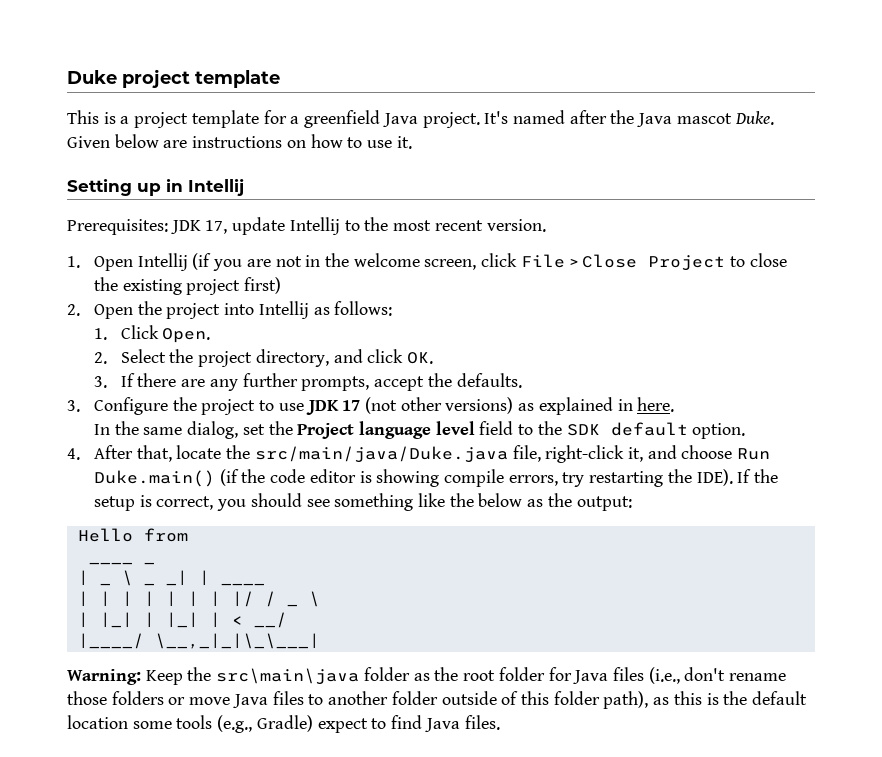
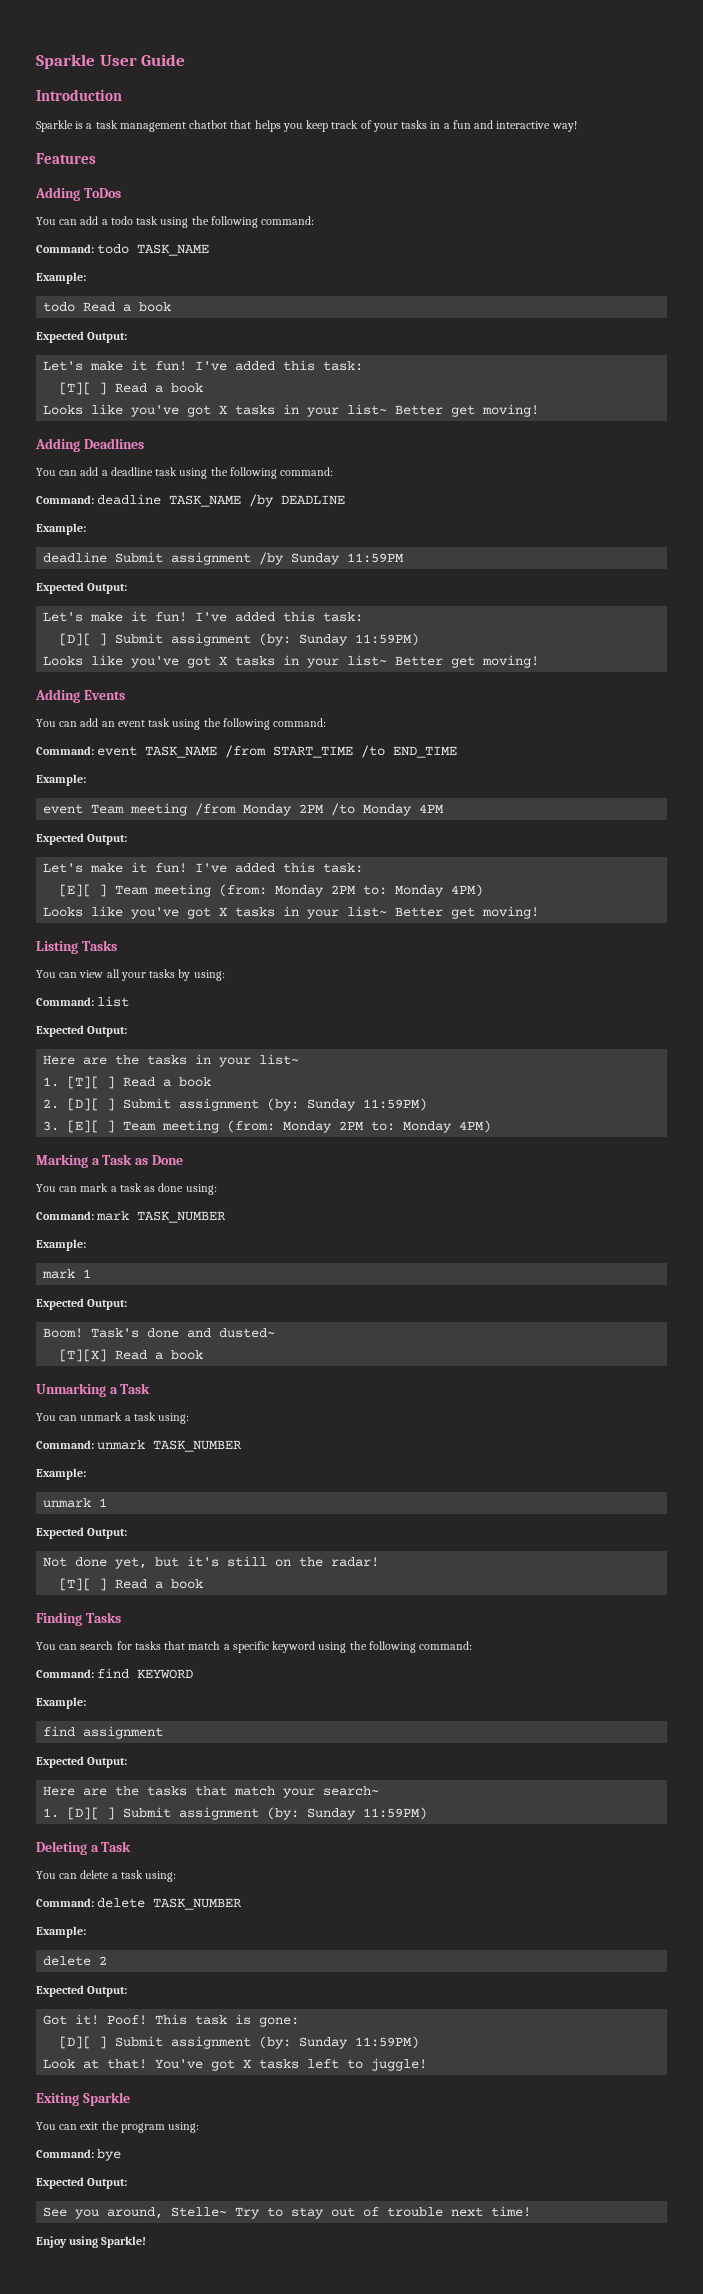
- Duke project template
- This is a project template for a greenfield Java project. It's named after the Java mascot Duke. Given below are instructions on how to use it.
- Setting up in Intellij
- Prerequisites: JDK 17, update Intellij to the most recent version.
- 1. Open Intellij (if you are not in the welcome screen, click File > Close Project to close the existing project first)
- 2. Open the project into Intellij as follows:
- 1. Click Open.
- 2. Select the project directory, and click OK.
- 3. If there are any further prompts, accept the defaults.
- 3. Configure the project to use JDK 17 (not other versions) as explained in here.
- In the same dialog, set the Project language level field to the SDK default option.
- 4. After that, locate the src/main/java/Duke.java file, right-click it, and choose Run Duke.main() (if the code editor is showing compile errors, try restarting the IDE). If the setup is correct, you should see something like the below as the output:
- Hello from
- ____ _
- | _ \ _ _| | ____
- | | | | | | | |/ / _ \
- | |_| | |_| | < __/
- |____/ \__,_|_|\_\___|
- Warning: Keep the src\main\java folder as the root folder for Java files (i.e., don't rename those folders or move Java files to another folder outside of this folder path), as this is the default location some tools (e.g., Gradle) expect to find Java files.
+ Sparkle User Guide
+ Introduction
+ Sparkle is a task management chatbot that helps you keep track of your tasks in a fun and interactive way!
+ Features
+ Adding ToDos
+ You can add a todo task using the following command:
+ Command: todo TASK_NAME
+ Example:
+ todo Read a book
+ Expected Output:
+ Let's make it fun! I've added this task:
+ [T][ ] Read a book
+ Looks like you've got X tasks in your list~ Better get moving!
+ Adding Deadlines
+ You can add a deadline task using the following command:
+ Command: deadline TASK_NAME /by DEADLINE
+ Example:
+ deadline Submit assignment /by Sunday 11:59PM
+ Expected Output:
+ Let's make it fun! I've added this task:
+ [D][ ] Submit assignment (by: Sunday 11:59PM)
+ Looks like you've got X tasks in your list~ Better get moving!
+ Adding Events
+ You can add an event task using the following command:
+ Command: event TASK_NAME /from START_TIME /to END_TIME
+ Example:
+ event Team meeting /from Monday 2PM /to Monday 4PM
+ Expected Output:
+ Let's make it fun! I've added this task:
+ [E][ ] Team meeting (from: Monday 2PM to: Monday 4PM)
+ Looks like you've got X tasks in your list~ Better get moving!
+ Listing Tasks
+ You can view all your tasks by using:
+ Command: list
+ Expected Output:
+ Here are the tasks in your list~
+ 1. [T][ ] Read a book
+ 2. [D][ ] Submit assignment (by: Sunday 11:59PM)
+ 3. [E][ ] Team meeting (from: Monday 2PM to: Monday 4PM)
+ Marking a Task as Done
+ You can mark a task as done using:
+ Command: mark TASK_NUMBER
+ Example:
+ mark 1
+ Expected Output:
+ Boom! Task's done and dusted~
+ [T][X] Read a book
+ Unmarking a Task
+ You can unmark a task using:
+ Command: unmark TASK_NUMBER
+ Example:
+ unmark 1
+ Expected Output:
+ Not done yet, but it's still on the radar!
+ [T][ ] Read a book
+ Finding Tasks
+ You can search for tasks that match a specific keyword using the following command:
+ Command: find KEYWORD
+ Example:
+ find assignment
+ Expected Output:
+ Here are the tasks that match your search~
+ 1. [D][ ] Submit assignment (by: Sunday 11:59PM)
+ Deleting a Task
+ You can delete a task using:
+ Command: delete TASK_NUMBER
+ Example:
+ delete 2
+ Expected Output:
+ Got it! Poof! This task is gone:
+ [D][ ] Submit assignment (by: Sunday 11:59PM)
+ Look at that! You've got X tasks left to juggle!
+ Exiting Sparkle
+ You can exit the program using:
+ Command: bye
+ Expected Output:
+ See you around, Stelle~ Try to stay out of trouble next time!
+ Enjoy using Sparkle!

